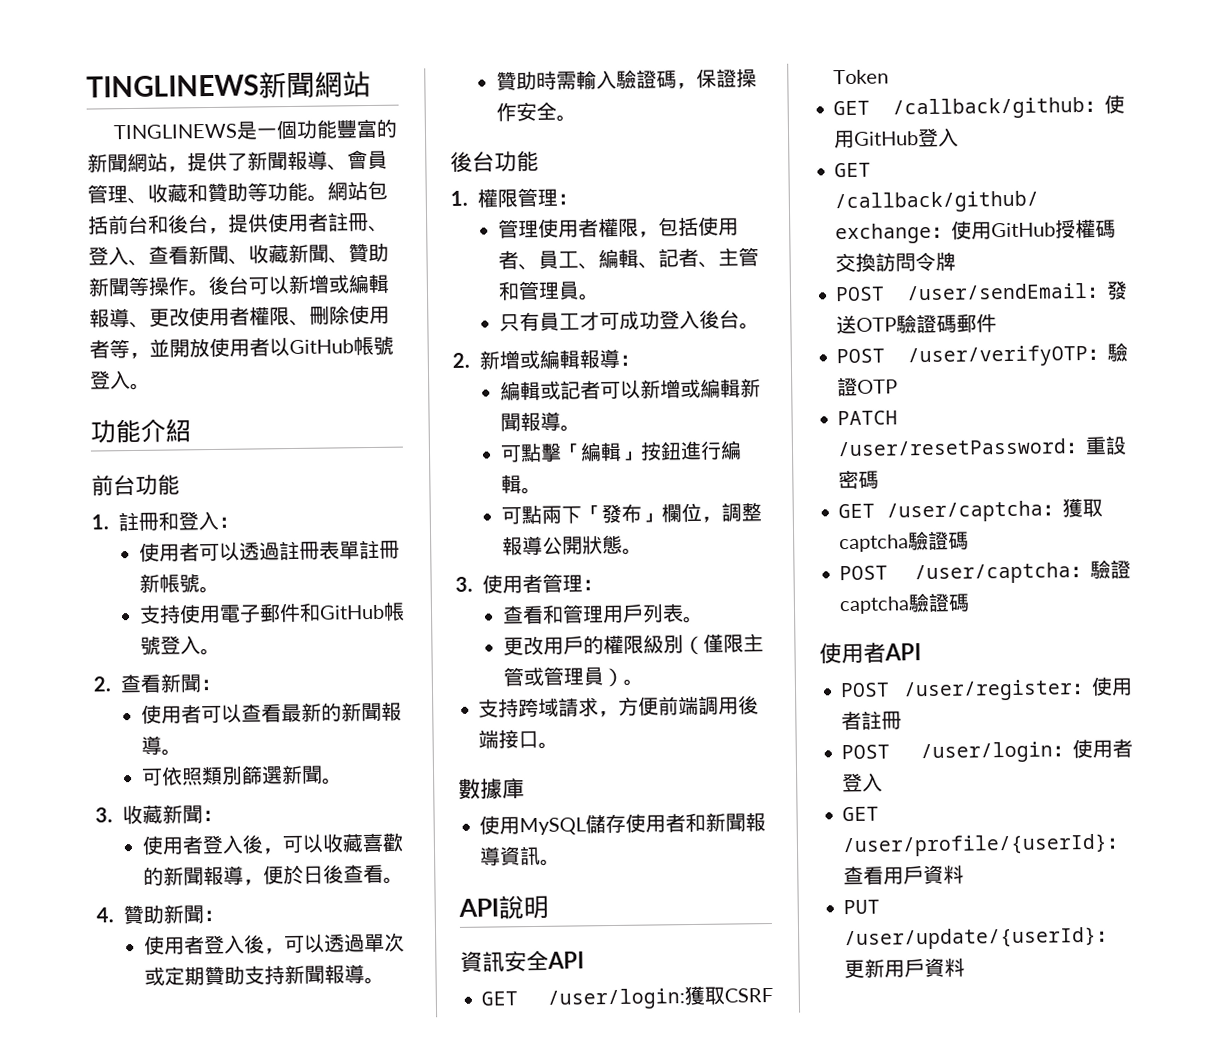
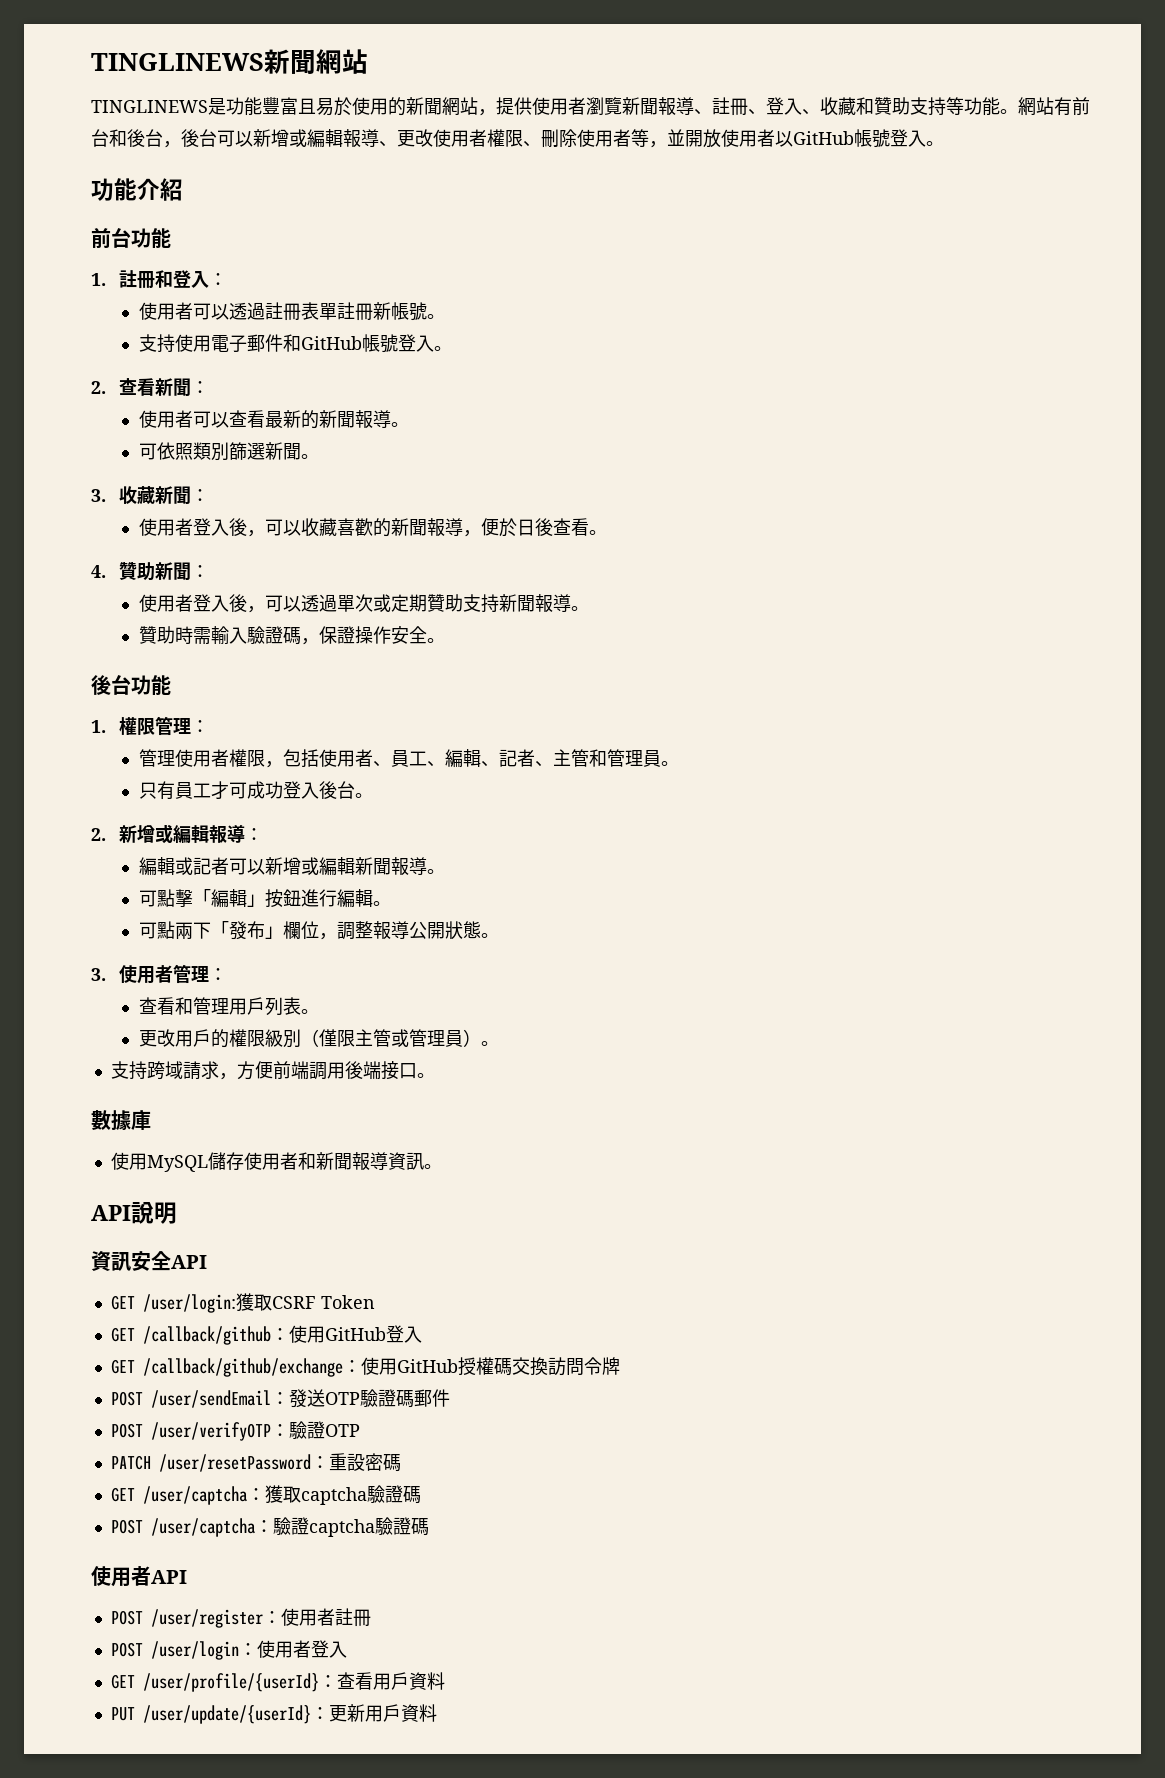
- TINGLINEWS是一個功能豐富的新聞網站，提供了新聞報導、會員管理、收藏和贊助等功能。
+ TINGLINEWS是功能豐富且易於使用的新聞網站，提供使用者瀏覽新聞報導、註冊、登入、收藏和贊助支持等功能。
- 網站包括前台和後台，提供使用者註冊、登入、查看新聞、收藏新聞、贊助新聞等操作。後台可以新增或編輯報導、更改使用者權限、刪除使用者等，並開放使用者以GitHub帳號登入。
+ 網站有前台和後台，後台可以新增或編輯報導、更改使用者權限、刪除使用者等，並開放使用者以GitHub帳號登入。

